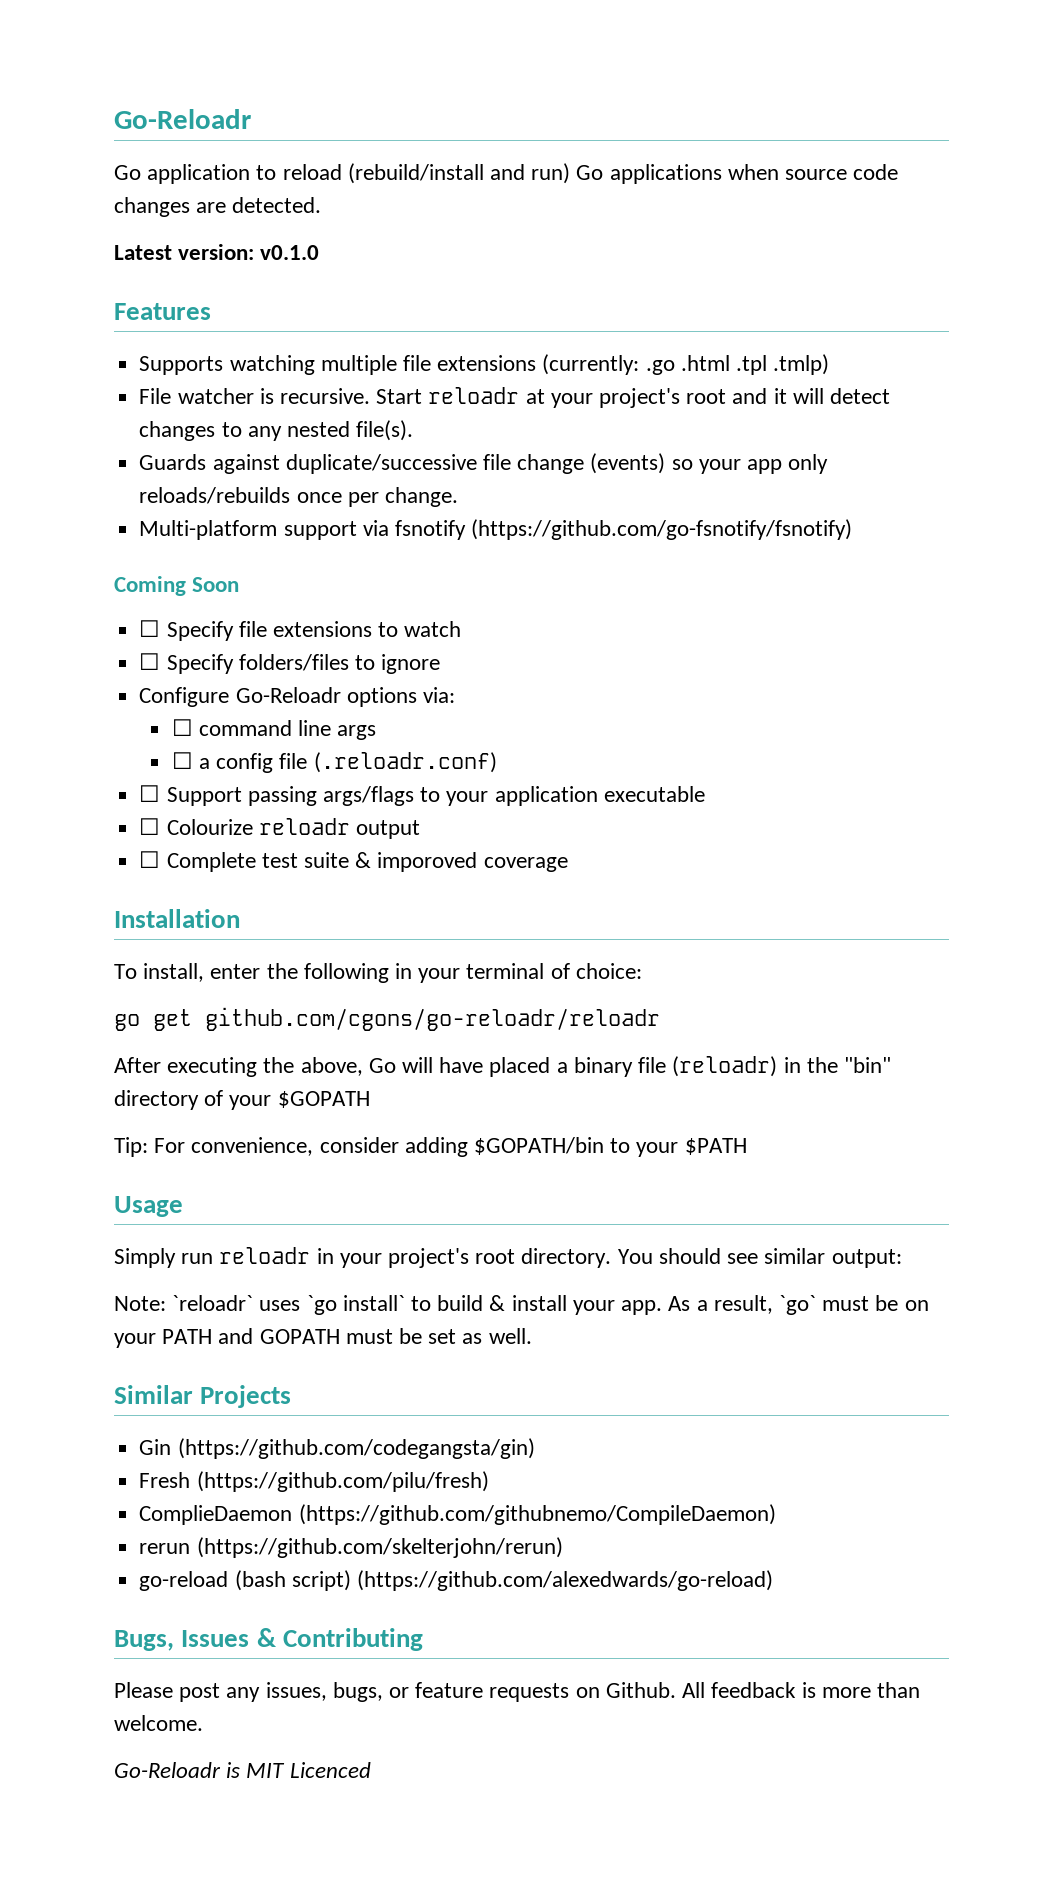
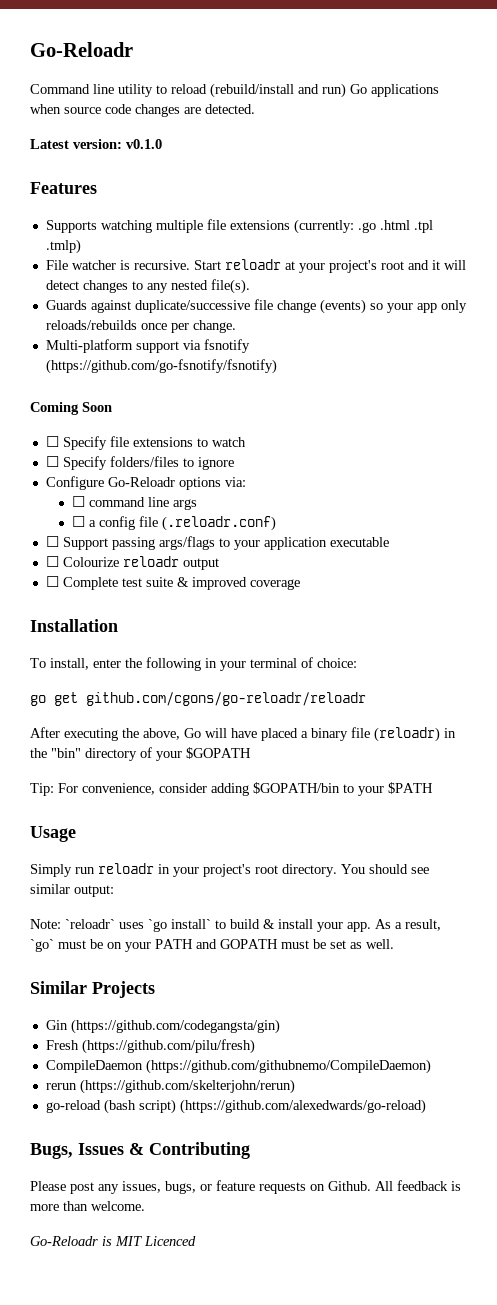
- Go application to reload (rebuild/install and run) Go applications when source code changes are detected.
+ Command line utility to reload (rebuild/install and run) Go applications when source code changes are detected.
- ☐ Complete test suite & imporoved coverage
+ ☐ Complete test suite & improved coverage
- ComplieDaemon (https://github.com/githubnemo/CompileDaemon)
+ CompileDaemon (https://github.com/githubnemo/CompileDaemon)

